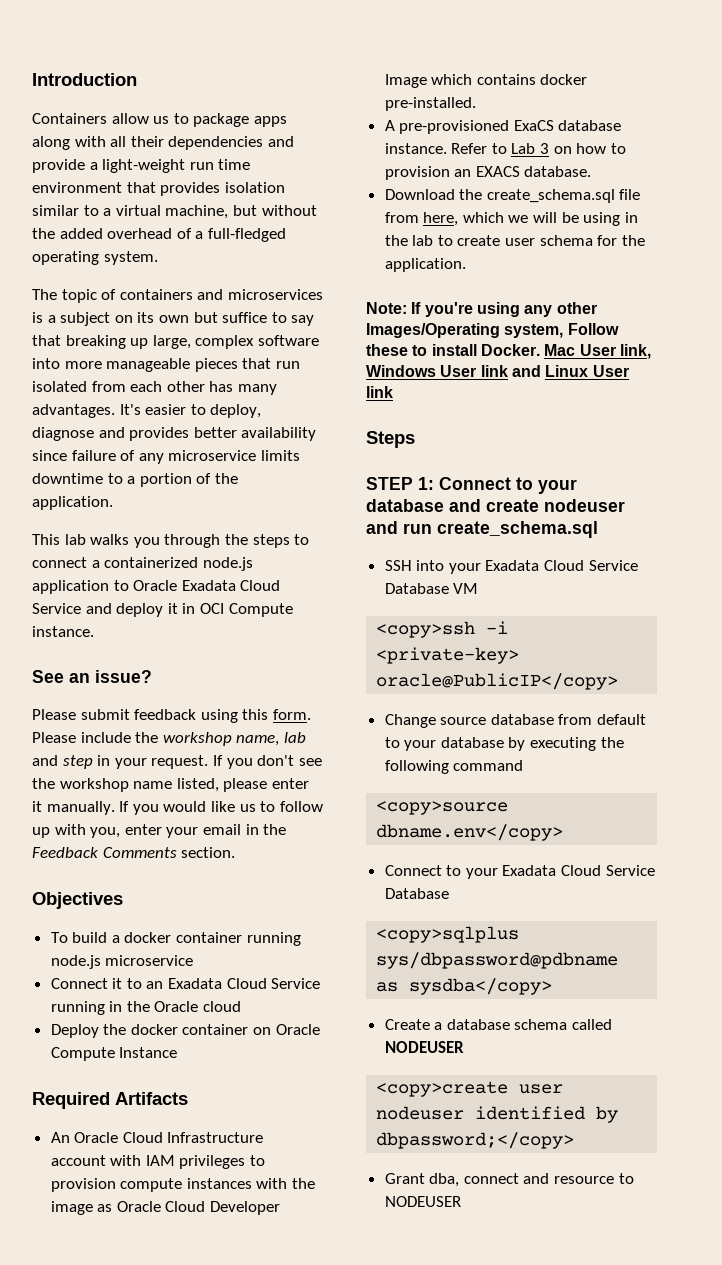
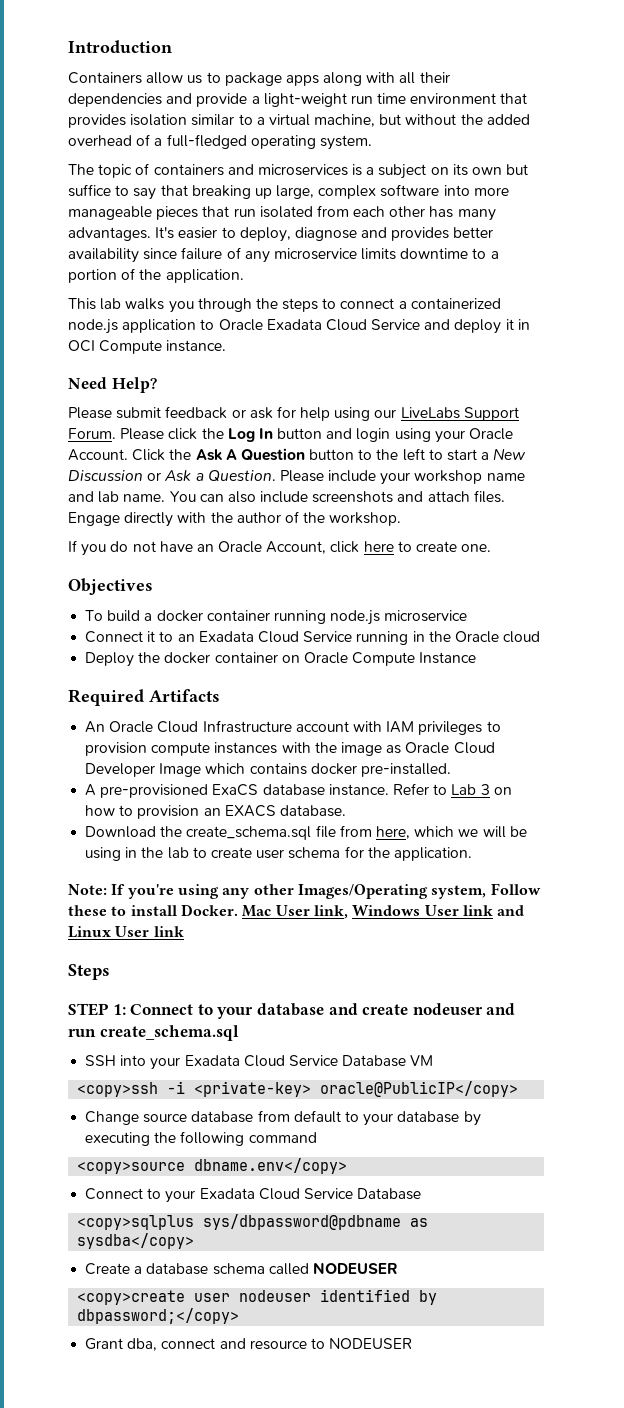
- See an issue?
+ Need Help?
- Please submit feedback using this form. Please include the workshop name, lab and step in your request. If you don't see the workshop name listed, please enter it manually. If you would like us to follow up with you, enter your email in the Feedback Comments section.
+ Please submit feedback or ask for help using our LiveLabs Support Forum. Please click the Log In button and login using your Oracle Account. Click the Ask A Question button to the left to start a New Discussion or Ask a Question. Please include your workshop name and lab name. You can also include screenshots and attach files. Engage directly with the author of the workshop.
+ If you do not have an Oracle Account, click here to create one.

